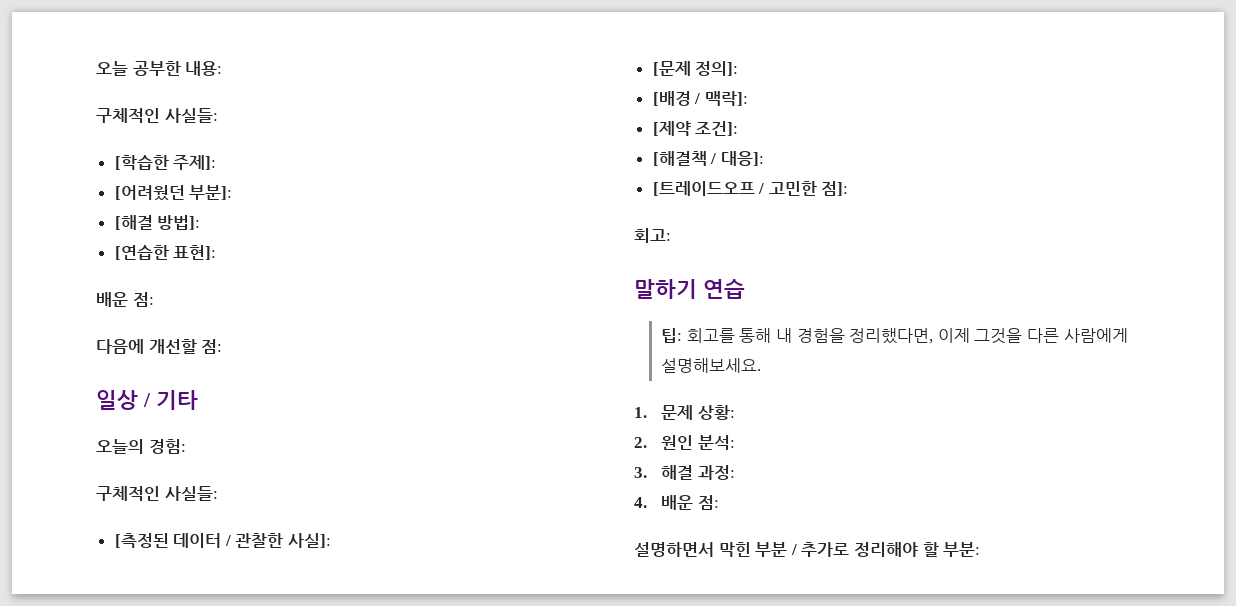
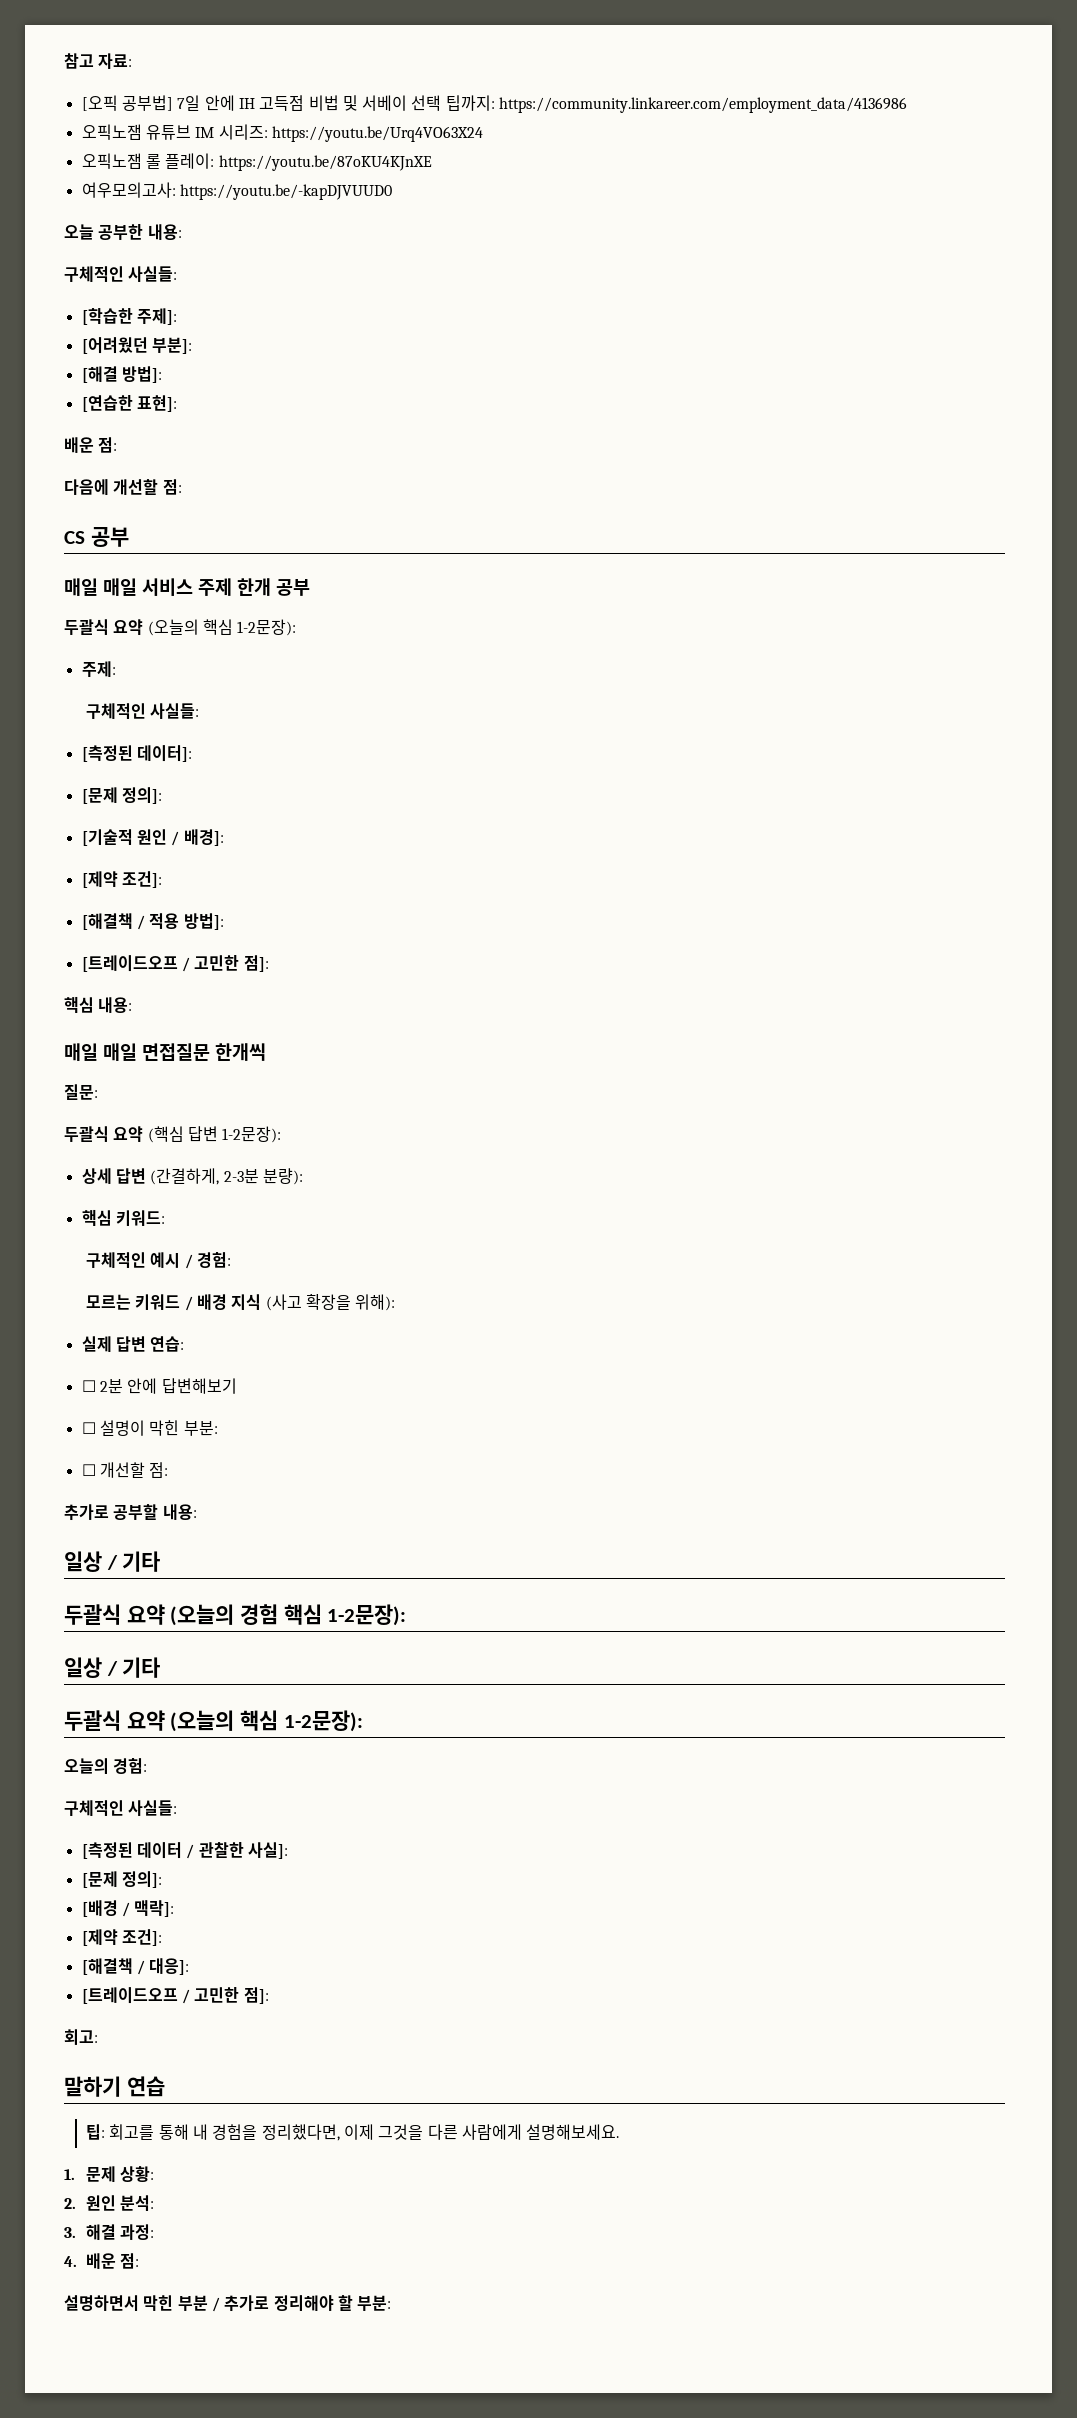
+ 참고 자료:
+ [오픽 공부법] 7일 안에 IH 고득점 비법 및 서베이 선택 팁까지: https://community.linkareer.com/employment_data/4136986
+ 오픽노잼 유튜브 IM 시리즈: https://youtu.be/Urq4VO63X24
+ 오픽노잼 롤 플레이: https://youtu.be/87oKU4KJnXE
+ 여우모의고사: https://youtu.be/-kapDJVUUD0
+ CS 공부
+ 매일 매일 서비스 주제 한개 공부
+ 두괄식 요약 (오늘의 핵심 1-2문장):
+ 주제:
+ 구체적인 사실들:
+ [측정된 데이터]:
+ [문제 정의]:
+ [기술적 원인 / 배경]:
+ [제약 조건]:
+ [해결책 / 적용 방법]:
+ [트레이드오프 / 고민한 점]:
+ 핵심 내용:
+ 매일 매일 면접질문 한개씩
+ 질문:
+ 두괄식 요약 (핵심 답변 1-2문장):
+ 상세 답변 (간결하게, 2-3분 분량):
+ 핵심 키워드:
+ 구체적인 예시 / 경험:
+ 모르는 키워드 / 배경 지식 (사고 확장을 위해):
+ 실제 답변 연습:
+ ☐ 2분 안에 답변해보기
+ ☐ 설명이 막힌 부분:
+ ☐ 개선할 점:
+ 추가로 공부할 내용:
  일상 / 기타
+ 두괄식 요약 (오늘의 경험 핵심 1-2문장):
+ 일상 / 기타
+ 두괄식 요약 (오늘의 핵심 1-2문장):

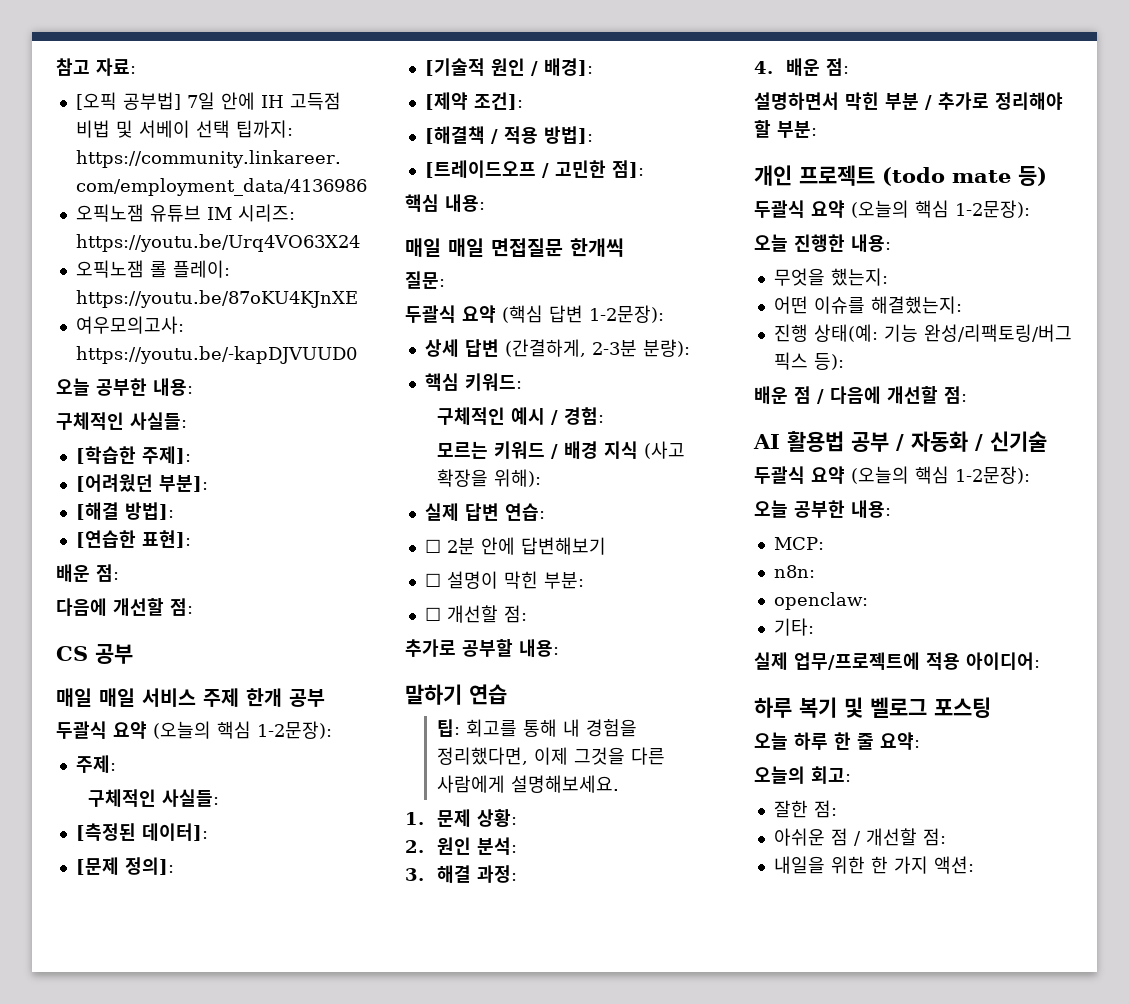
  추가로 공부할 내용:
- 일상 / 기타
- 두괄식 요약 (오늘의 경험 핵심 1-2문장):
- 일상 / 기타
- 두괄식 요약 (오늘의 핵심 1-2문장):
- 오늘의 경험:
- 구체적인 사실들:
- [측정된 데이터 / 관찰한 사실]:
- [문제 정의]:
- [배경 / 맥락]:
- [제약 조건]:
- [해결책 / 대응]:
- [트레이드오프 / 고민한 점]:
- 회고:
+ 개인 프로젝트 (todo mate 등)
+ 두괄식 요약 (오늘의 핵심 1-2문장):
+ 오늘 진행한 내용:
+ 무엇을 했는지:
+ 어떤 이슈를 해결했는지:
+ 진행 상태(예: 기능 완성/리팩토링/버그 픽스 등):
+ 배운 점 / 다음에 개선할 점:
+ AI 활용법 공부 / 자동화 / 신기술
+ 두괄식 요약 (오늘의 핵심 1-2문장):
+ 오늘 공부한 내용:
+ MCP:
+ n8n:
+ openclaw:
+ 기타:
+ 실제 업무/프로젝트에 적용 아이디어:
+ 하루 복기 및 벨로그 포스팅
+ 오늘 하루 한 줄 요약:
+ 오늘의 회고:
+ 잘한 점:
+ 아쉬운 점 / 개선할 점:
+ 내일을 위한 한 가지 액션:

